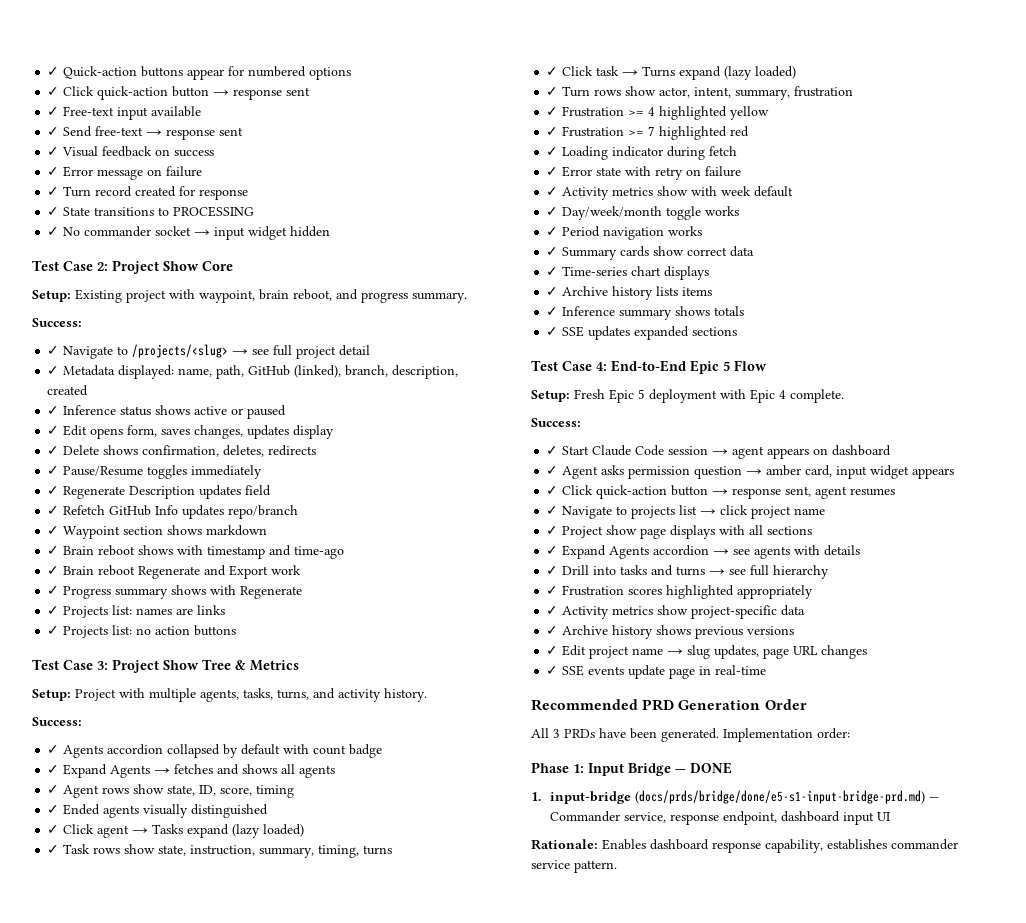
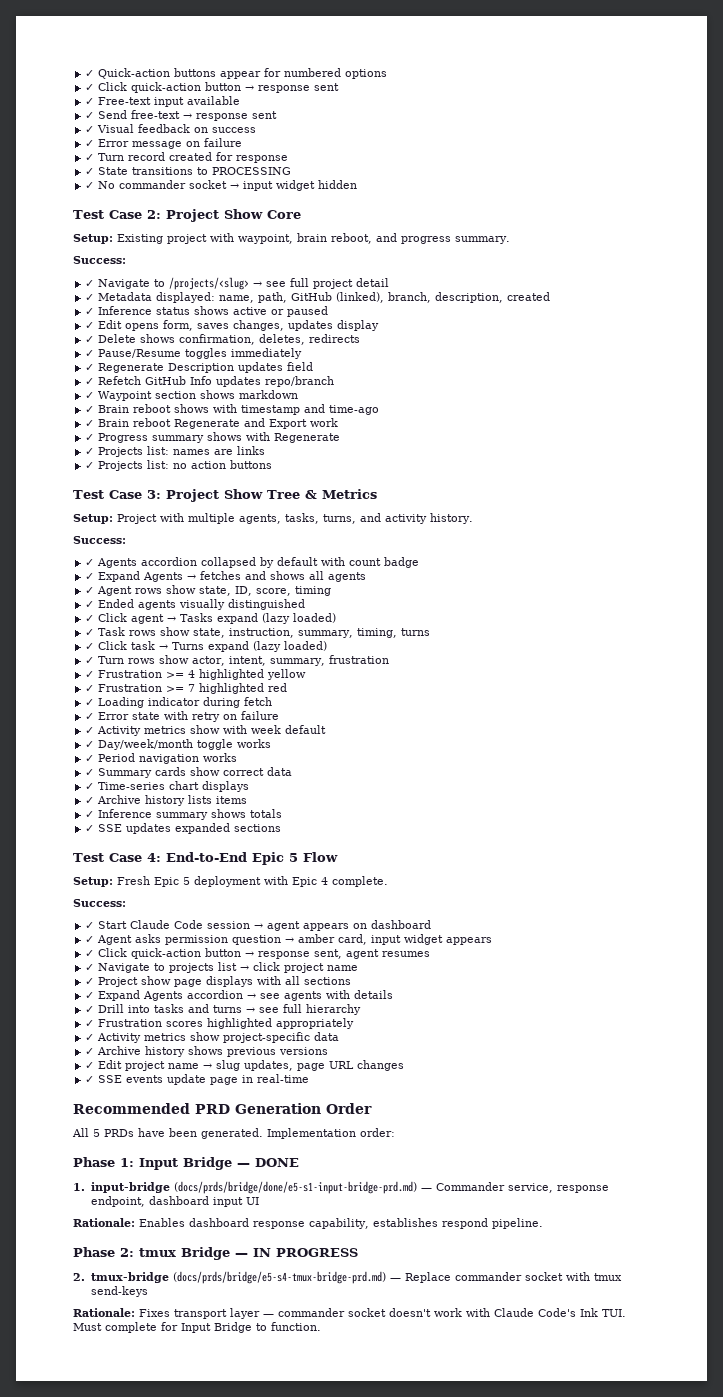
- All 3 PRDs have been generated.
+ All 5 PRDs have been generated.
- Rationale: Enables dashboard response capability, establishes commander service pattern.
+ Rationale: Enables dashboard response capability, establishes respond pipeline.
+ Phase 2: tmux Bridge — IN PROGRESS
+ 2. tmux-bridge (docs/prds/bridge/e5-s4-tmux-bridge-prd.md) — Replace commander socket with tmux send-keys
+ Rationale: Fixes transport layer — commander socket doesn't work with Claude Code's Ink TUI. Must complete for Input Bridge to function.

